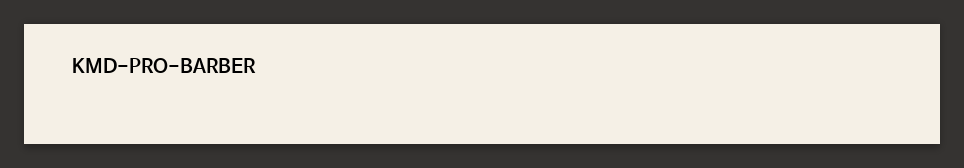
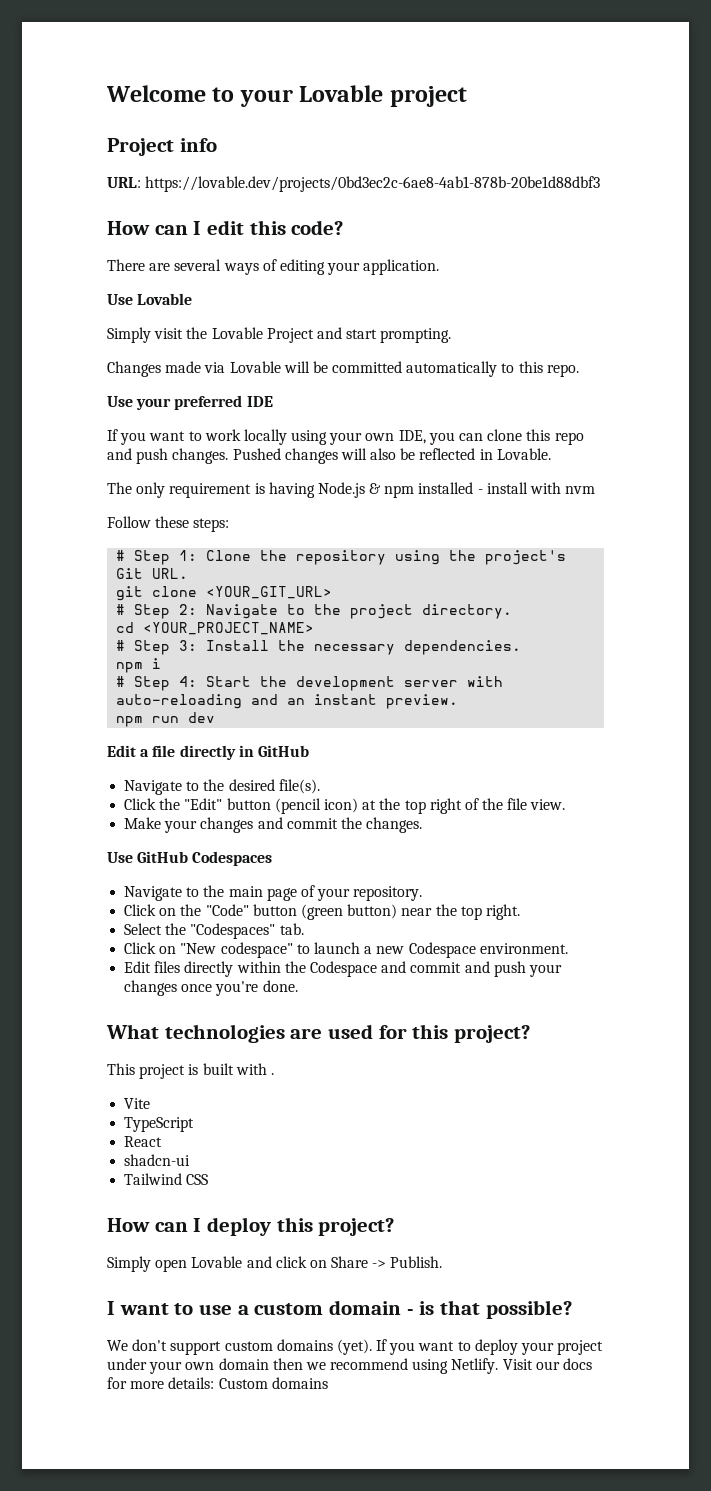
- KMD-PRO-BARBER
+ Welcome to your Lovable project
+ Project info
+ URL: https://lovable.dev/projects/0bd3ec2c-6ae8-4ab1-878b-20be1d88dbf3
+ How can I edit this code?
+ There are several ways of editing your application.
+ Use Lovable
+ Simply visit the Lovable Project and start prompting.
+ Changes made via Lovable will be committed automatically to this repo.
+ Use your preferred IDE
+ If you want to work locally using your own IDE, you can clone this repo and push changes. Pushed changes will also be reflected in Lovable.
+ The only requirement is having Node.js & npm installed - install with nvm
+ Follow these steps:
+ # Step 1: Clone the repository using the project's Git URL.
+ git clone <YOUR_GIT_URL>
+ # Step 2: Navigate to the project directory.
+ cd <YOUR_PROJECT_NAME>
+ # Step 3: Install the necessary dependencies.
+ npm i
+ # Step 4: Start the development server with auto-reloading and an instant preview.
+ npm run dev
+ Edit a file directly in GitHub
+ Navigate to the desired file(s).
+ Click the "Edit" button (pencil icon) at the top right of the file view.
+ Make your changes and commit the changes.
+ Use GitHub Codespaces
+ Navigate to the main page of your repository.
+ Click on the "Code" button (green button) near the top right.
+ Select the "Codespaces" tab.
+ Click on "New codespace" to launch a new Codespace environment.
+ Edit files directly within the Codespace and commit and push your changes once you're done.
+ What technologies are used for this project?
+ This project is built with .
+ Vite
+ TypeScript
+ React
+ shadcn-ui
+ Tailwind CSS
+ How can I deploy this project?
+ Simply open Lovable and click on Share -> Publish.
+ I want to use a custom domain - is that possible?
+ We don't support custom domains (yet). If you want to deploy your project under your own domain then we recommend using Netlify. Visit our docs for more details: Custom domains

